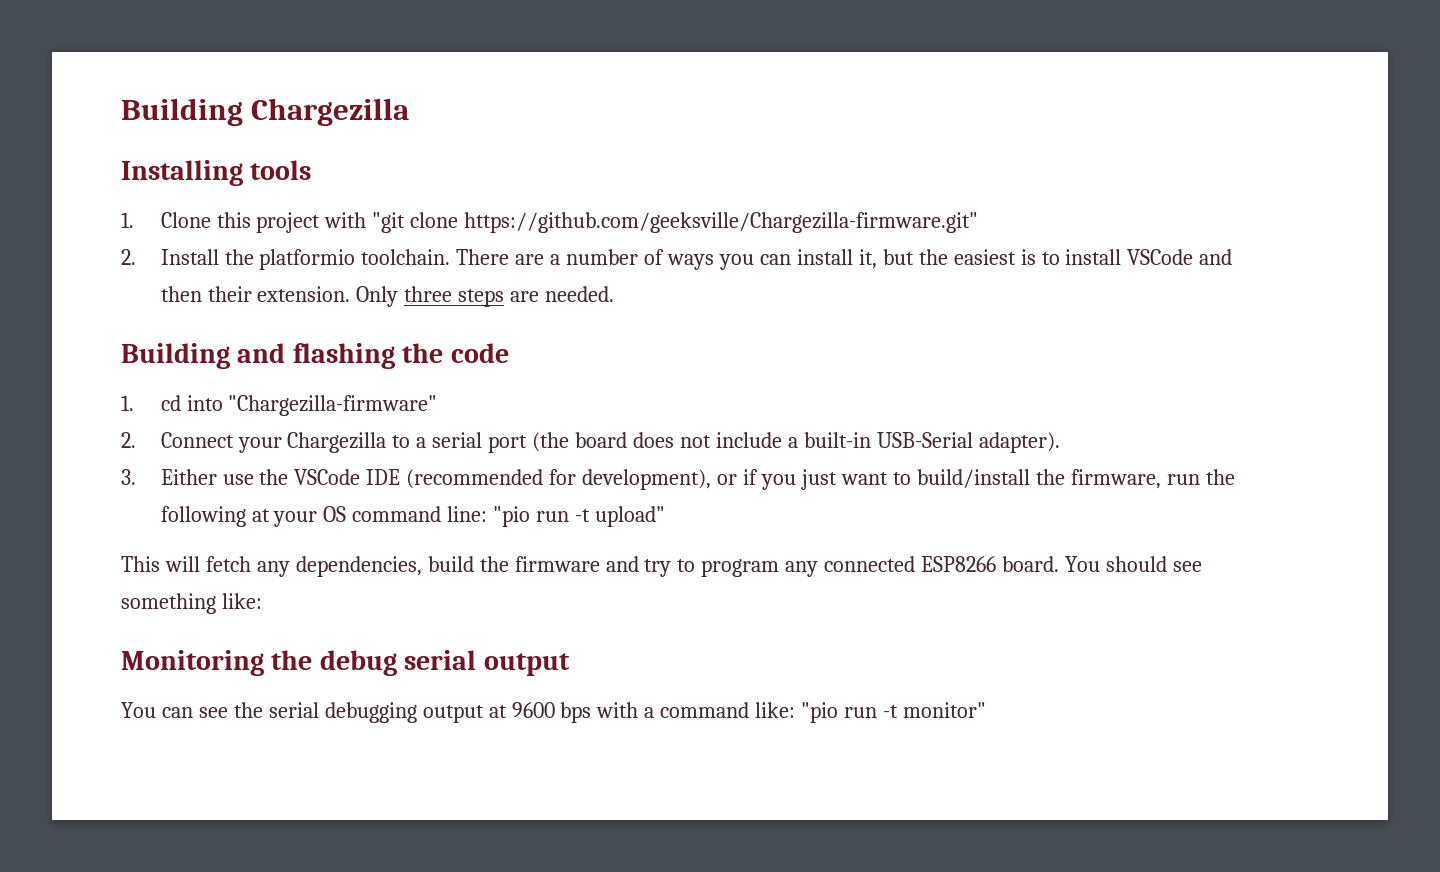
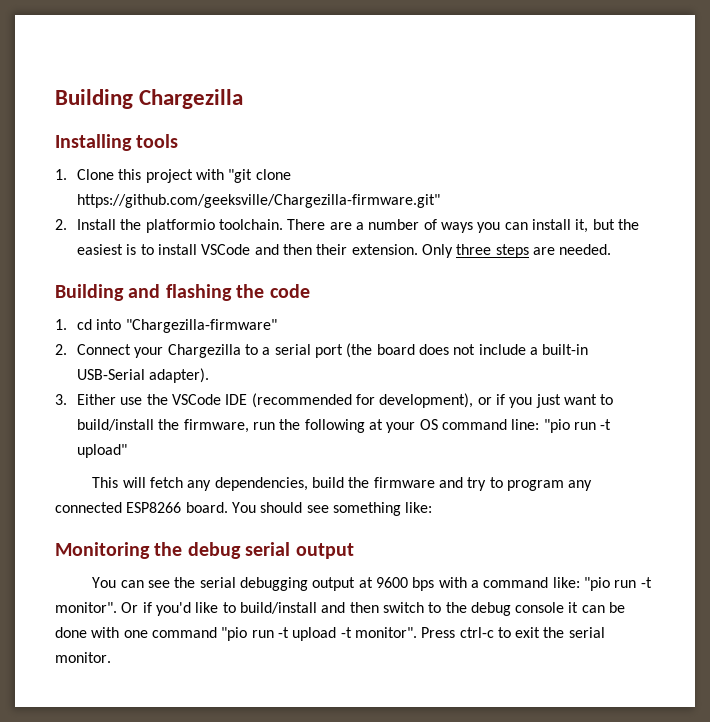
- You can see the serial debugging output at 9600 bps with a command like: "pio run -t monitor"
+ You can see the serial debugging output at 9600 bps with a command like: "pio run -t monitor". Or if you'd like to build/install and then switch to the debug console it can be done with one command "pio run -t upload -t monitor". Press ctrl-c to exit the serial monitor.

